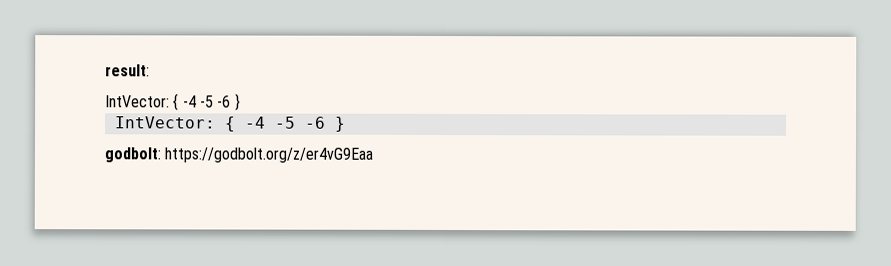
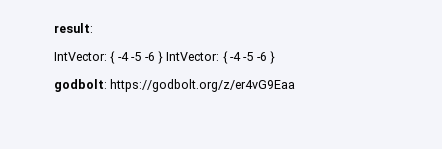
  result:
- IntVector: { -4 -5 -6 }
- IntVector: { -4 -5 -6 }
+ IntVector: { -4 -5 -6 } IntVector: { -4 -5 -6 }

